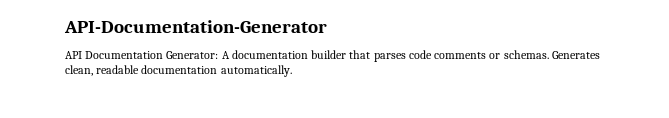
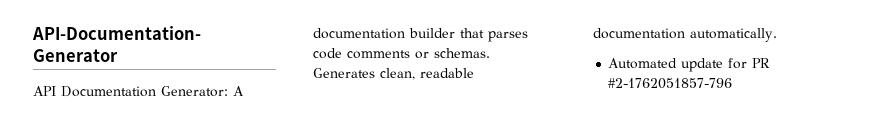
+ Automated update for PR #2-1762051857-796

